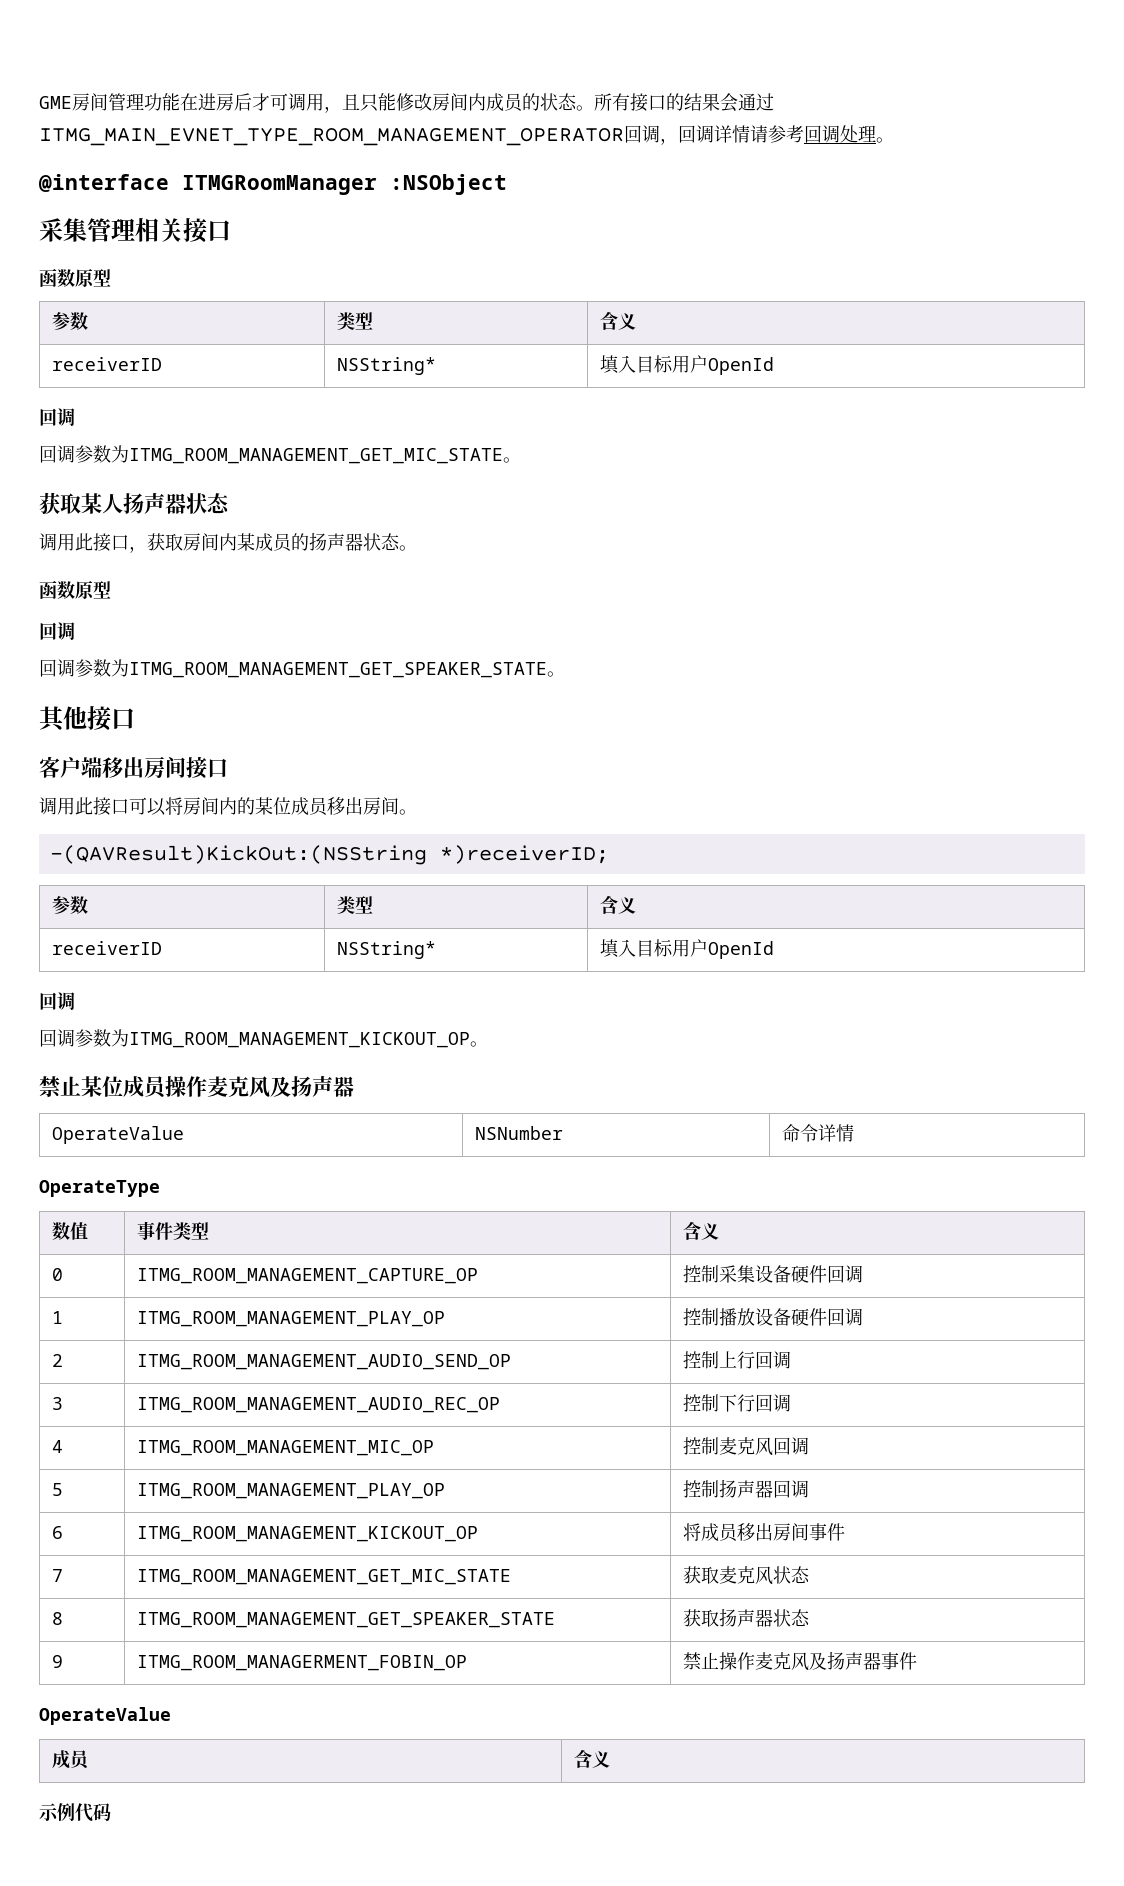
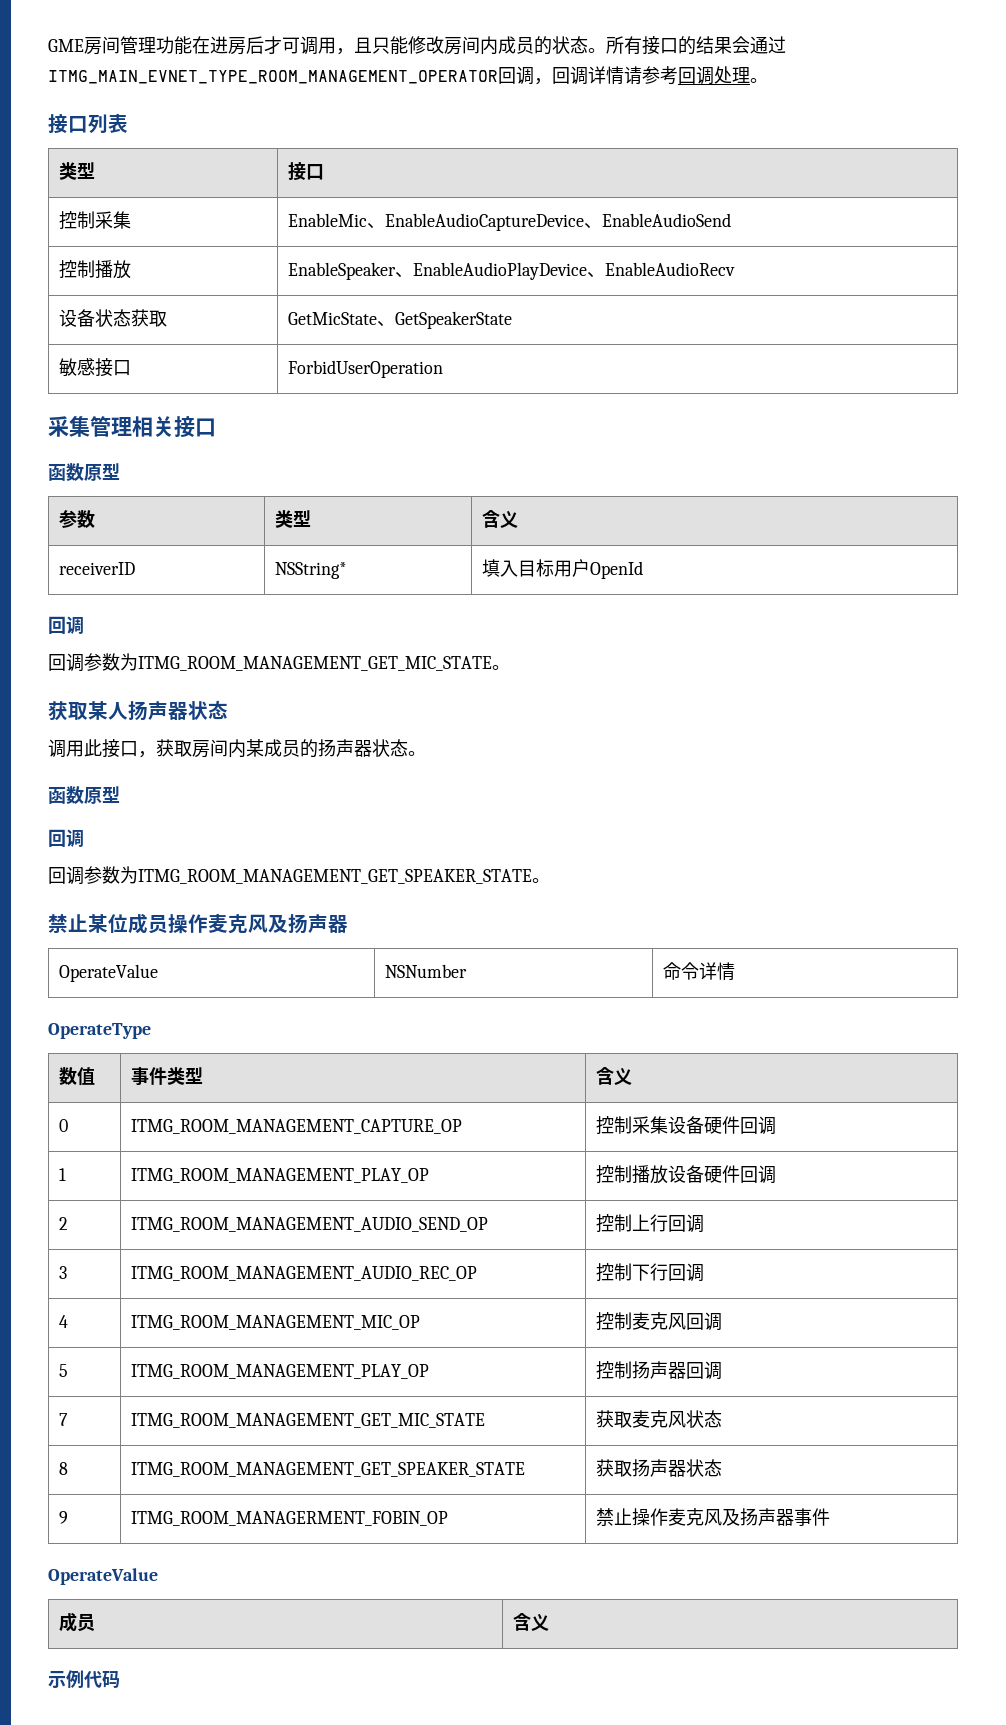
- @interface ITMGRoomManager :NSObject
+ 接口列表
+ 类型 | 接口
+ 控制采集 | EnableMic、EnableAudioCaptureDevice、EnableAudioSend
+ 控制播放 | EnableSpeaker、EnableAudioPlayDevice、EnableAudioRecv
+ 设备状态获取 | GetMicState、GetSpeakerState
+ 敏感接口 | ForbidUserOperation
- 其他接口
- 客户端移出房间接口
- 调用此接口可以将房间内的某位成员移出房间。
- -(QAVResult)KickOut:(NSString *)receiverID;
- 参数 | 类型 | 含义
- receiverID | NSString* | 填入目标用户OpenId
- 回调
- 回调参数为ITMG_ROOM_MANAGEMENT_KICKOUT_OP。
- 6 | ITMG_ROOM_MANAGEMENT_KICKOUT_OP | 将成员移出房间事件

